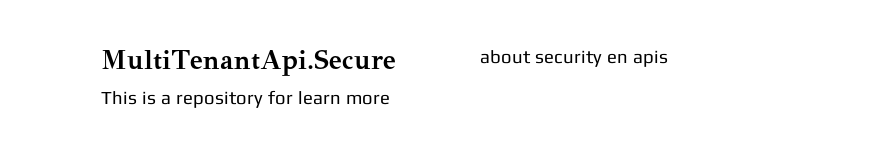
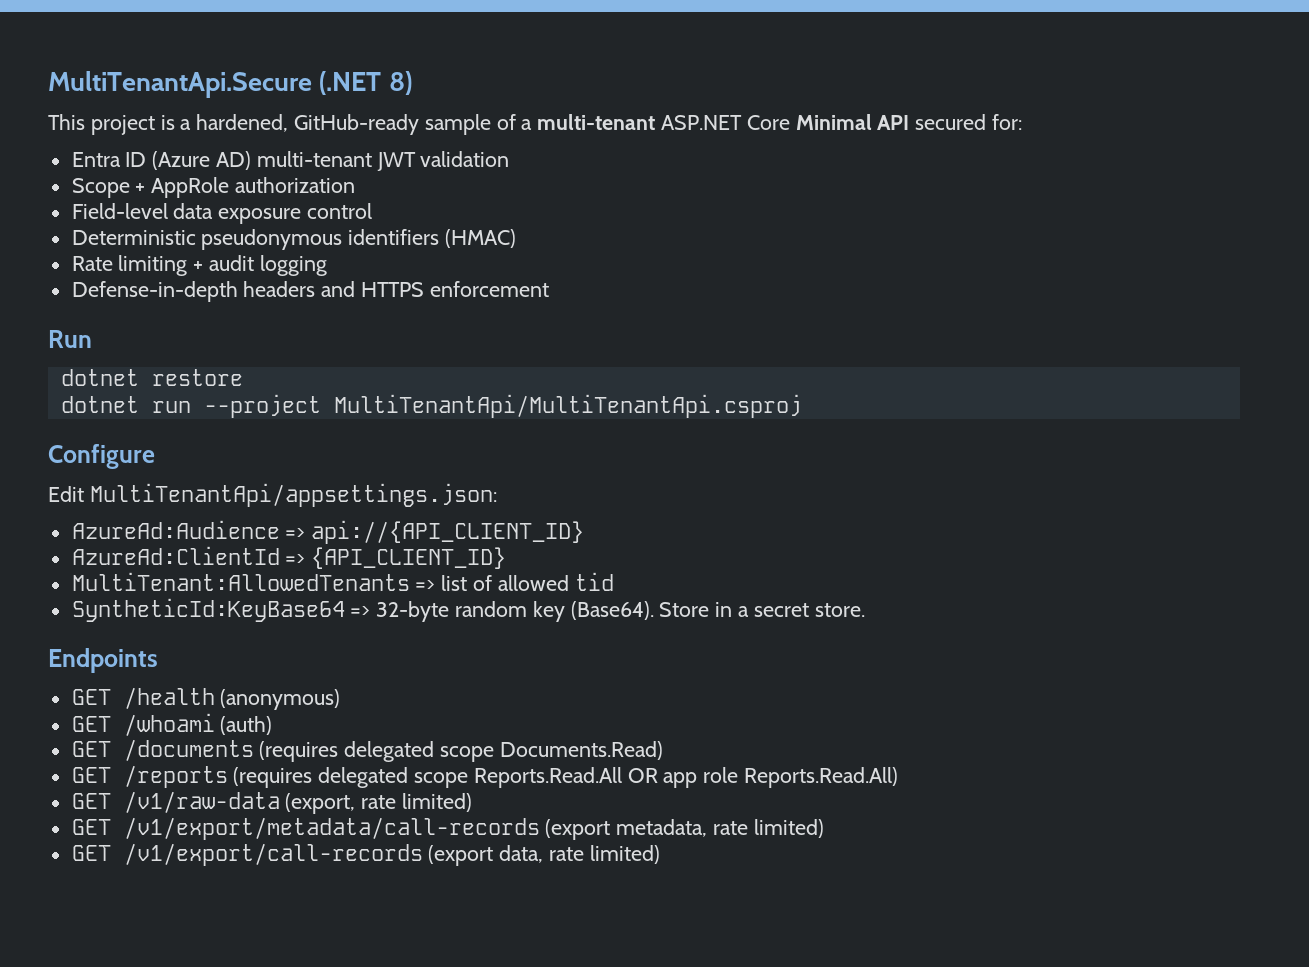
- MultiTenantApi.Secure
+ MultiTenantApi.Secure (.NET 8)
- This is a repository for learn more about security en apis
+ This project is a hardened, GitHub-ready sample of a multi-tenant ASP.NET Core Minimal API secured for:
+ Entra ID (Azure AD) multi-tenant JWT validation
+ Scope + AppRole authorization
+ Field-level data exposure control
+ Deterministic pseudonymous identifiers (HMAC)
+ Rate limiting + audit logging
+ Defense-in-depth headers and HTTPS enforcement
+ Run
+ dotnet restore
+ dotnet run --project MultiTenantApi/MultiTenantApi.csproj
+ Configure
+ Edit MultiTenantApi/appsettings.json:
+ AzureAd:Audience => api://{API_CLIENT_ID}
+ AzureAd:ClientId => {API_CLIENT_ID}
+ MultiTenant:AllowedTenants => list of allowed tid
+ SyntheticId:KeyBase64 => 32-byte random key (Base64). Store in a secret store.
+ Endpoints
+ GET /health (anonymous)
+ GET /whoami (auth)
+ GET /documents (requires delegated scope Documents.Read)
+ GET /reports (requires delegated scope Reports.Read.All OR app role Reports.Read.All)
+ GET /v1/raw-data (export, rate limited)
+ GET /v1/export/metadata/call-records (export metadata, rate limited)
+ GET /v1/export/call-records (export data, rate limited)

